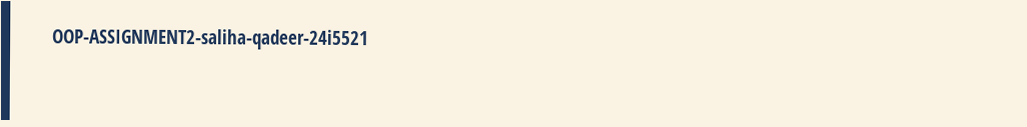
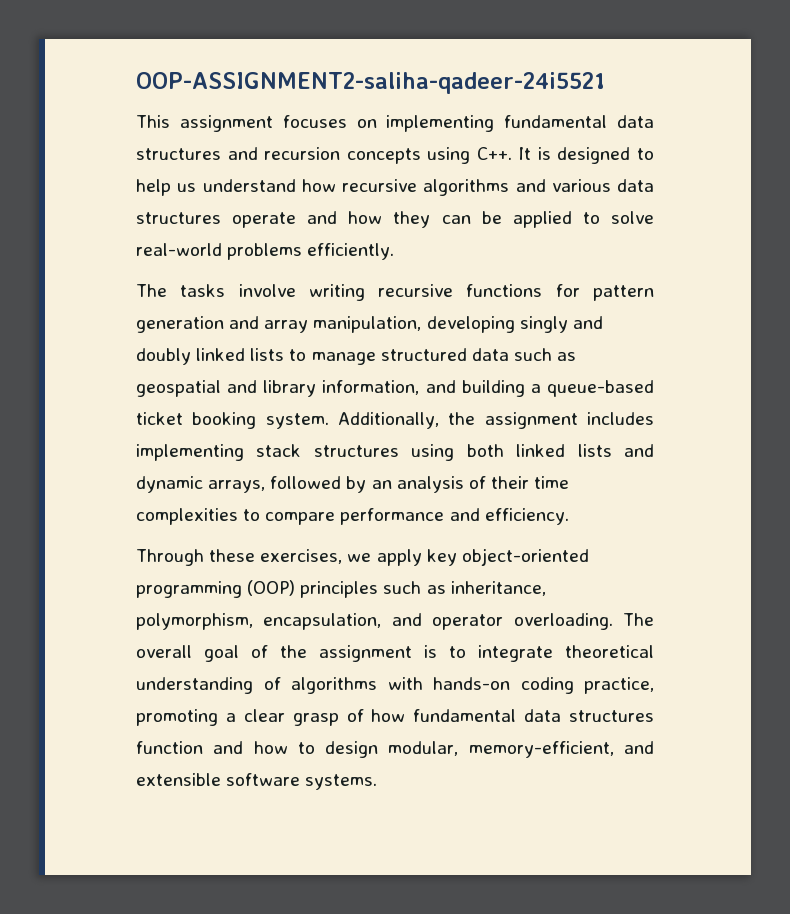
+ This assignment focuses on implementing fundamental data structures and recursion concepts using C++. It is designed to help us understand how recursive algorithms and various data structures operate and how they can be applied to solve real-world problems efficiently.
+ The tasks involve writing recursive functions for pattern generation and array manipulation, developing singly and doubly linked lists to manage structured data such as geospatial and library information, and building a queue-based ticket booking system. Additionally, the assignment includes implementing stack structures using both linked lists and dynamic arrays, followed by an analysis of their time complexities to compare performance and efficiency.
+ Through these exercises, we apply key object-oriented programming (OOP) principles such as inheritance, polymorphism, encapsulation, and operator overloading. The overall goal of the assignment is to integrate theoretical understanding of algorithms with hands-on coding practice, promoting a clear grasp of how fundamental data structures function and how to design modular, memory-efficient, and extensible software systems.

